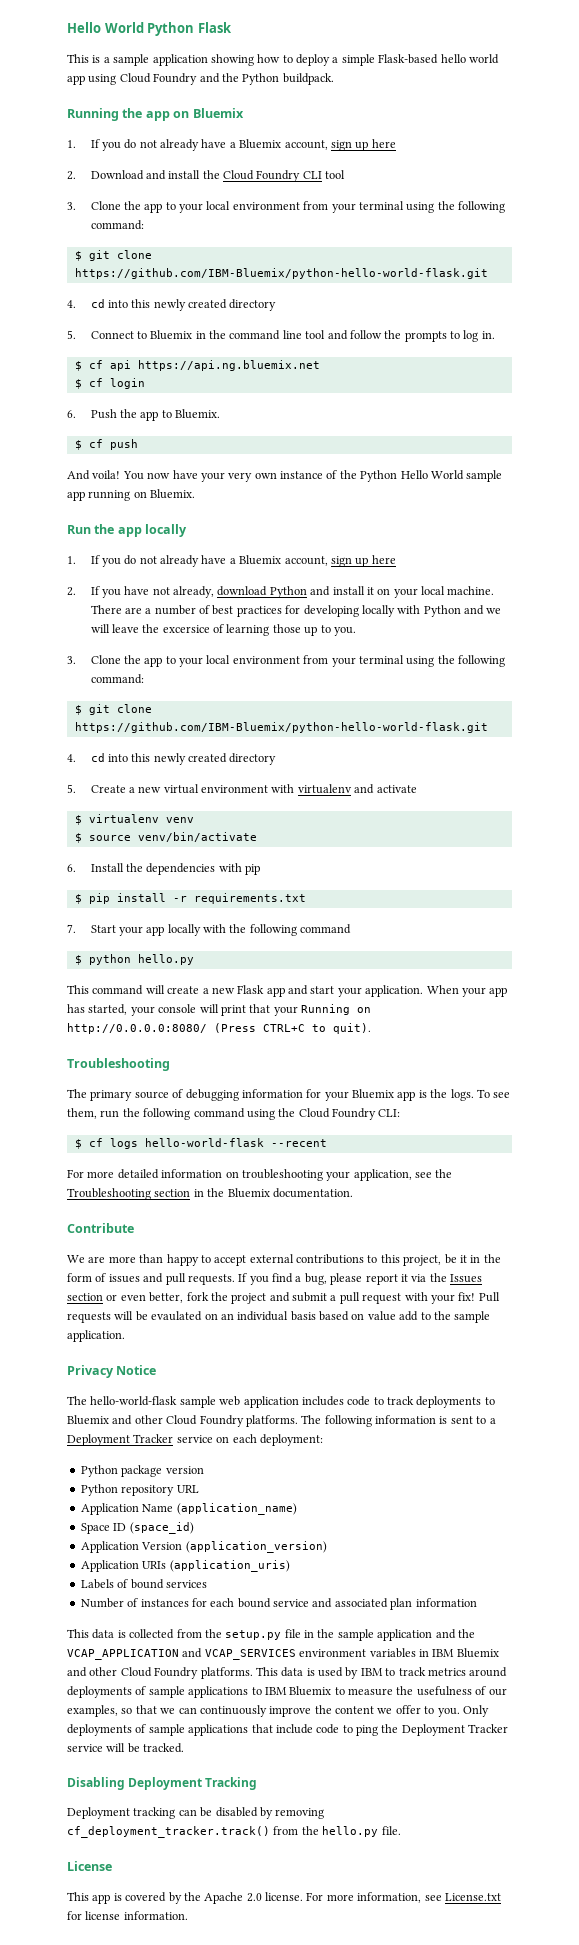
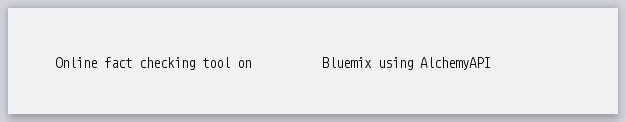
- Hello World Python Flask
- This is a sample application showing how to deploy a simple Flask-based hello world app using Cloud Foundry and the Python buildpack.
- Running the app on Bluemix
- 1. If you do not already have a Bluemix account, sign up here
- 2. Download and install the Cloud Foundry CLI tool
- 3. Clone the app to your local environment from your terminal using the following command:
- $ git clone https://github.com/IBM-Bluemix/python-hello-world-flask.git
- 4. cd into this newly created directory
- 5. Connect to Bluemix in the command line tool and follow the prompts to log in.
- $ cf api https://api.ng.bluemix.net
- $ cf login
- 6. Push the app to Bluemix.
- $ cf push
- And voila! You now have your very own instance of the Python Hello World sample app running on Bluemix.
- Run the app locally
- 1. If you do not already have a Bluemix account, sign up here
- 2. If you have not already, download Python and install it on your local machine. There are a number of best practices for developing locally with Python and we will leave the excersice of learning those up to you.
- 3. Clone the app to your local environment from your terminal using the following command:
- $ git clone https://github.com/IBM-Bluemix/python-hello-world-flask.git
- 4. cd into this newly created directory
- 5. Create a new virtual environment with virtualenv and activate
- $ virtualenv venv
- $ source venv/bin/activate
- 6. Install the dependencies with pip
- $ pip install -r requirements.txt
- 7. Start your app locally with the following command
- $ python hello.py
- This command will create a new Flask app and start your application. When your app has started, your console will print that your Running on http://0.0.0.0:8080/ (Press CTRL+C to quit).
- Troubleshooting
- The primary source of debugging information for your Bluemix app is the logs. To see them, run the following command using the Cloud Foundry CLI:
- $ cf logs hello-world-flask --recent
- For more detailed information on troubleshooting your application, see the Troubleshooting section in the Bluemix documentation.
- Contribute
- We are more than happy to accept external contributions to this project, be it in the form of issues and pull requests. If you find a bug, please report it via the Issues section or even better, fork the project and submit a pull request with your fix! Pull requests will be evaulated on an individual basis based on value add to the sample application.
- Privacy Notice
- The hello-world-flask sample web application includes code to track deployments to Bluemix and other Cloud Foundry platforms. The following information is sent to a Deployment Tracker service on each deployment:
- Python package version
- Python repository URL
- Application Name (application_name)
- Space ID (space_id)
- Application Version (application_version)
- Application URIs (application_uris)
- Labels of bound services
- Number of instances for each bound service and associated plan information
- This data is collected from the setup.py file in the sample application and the VCAP_APPLICATION and VCAP_SERVICES environment variables in IBM Bluemix and other Cloud Foundry platforms. This data is used by IBM to track metrics around deployments of sample applications to IBM Bluemix to measure the usefulness of our examples, so that we can continuously improve the content we offer to you. Only deployments of sample applications that include code to ping the Deployment Tracker service will be tracked.
- Disabling Deployment Tracking
- Deployment tracking can be disabled by removing cf_deployment_tracker.track() from the hello.py file.
- License
- This app is covered by the Apache 2.0 license. For more information, see License.txt for license information.
+ Online fact checking tool on Bluemix using AlchemyAPI

